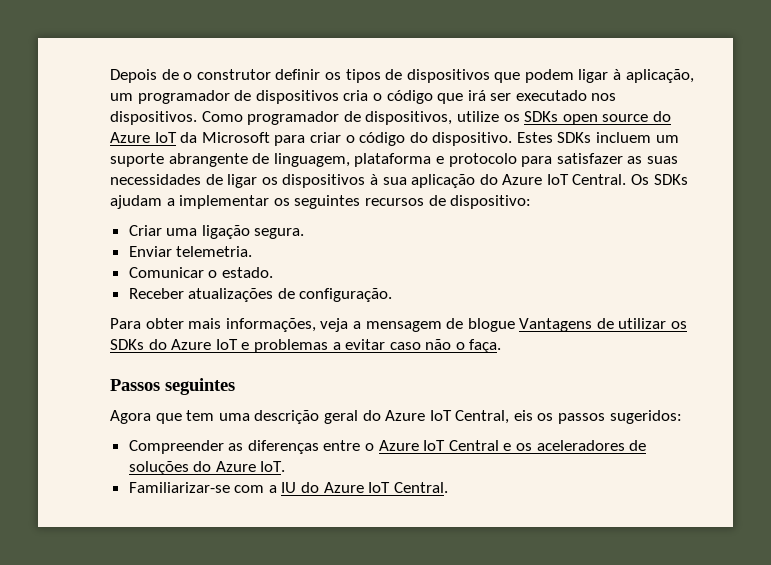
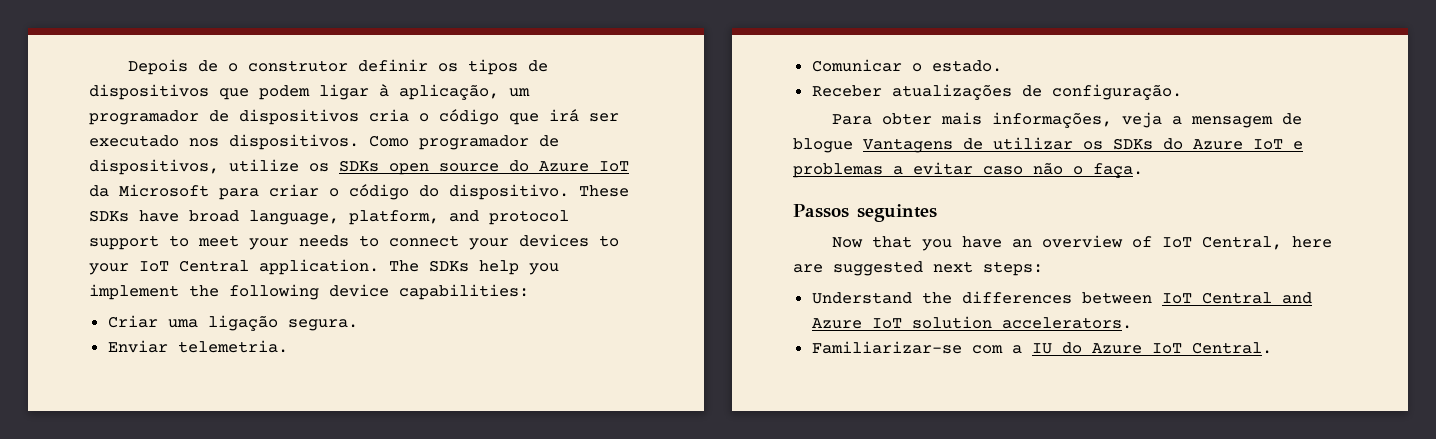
- Estes SDKs incluem um suporte abrangente de linguagem, plataforma e protocolo para satisfazer as suas necessidades de ligar os dispositivos à sua aplicação do Azure IoT Central. Os SDKs ajudam a implementar os seguintes recursos de dispositivo:
+ These SDKs have broad language, platform, and protocol support to meet your needs to connect your devices to your IoT Central application. The SDKs help you implement the following device capabilities:
- Agora que tem uma descrição geral do Azure IoT Central, eis os passos sugeridos:
- Compreender as diferenças entre o Azure IoT Central e os aceleradores de soluções do Azure IoT.
+ Now that you have an overview of IoT Central, here are suggested next steps:
+ Understand the differences between IoT Central and Azure IoT solution accelerators.

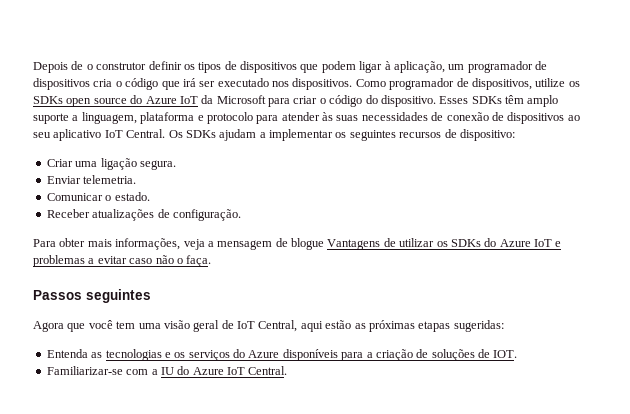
- These SDKs have broad language, platform, and protocol support to meet your needs to connect your devices to your IoT Central application. The SDKs help you implement the following device capabilities:
+ Esses SDKs têm amplo suporte a linguagem, plataforma e protocolo para atender às suas necessidades de conexão de dispositivos ao seu aplicativo IoT Central. Os SDKs ajudam a implementar os seguintes recursos de dispositivo:
- Now that you have an overview of IoT Central, here are suggested next steps:
- Understand the differences between IoT Central and Azure IoT solution accelerators.
+ Agora que você tem uma visão geral de IoT Central, aqui estão as próximas etapas sugeridas:
+ Entenda as tecnologias e os serviços do Azure disponíveis para a criação de soluções de IOT.

